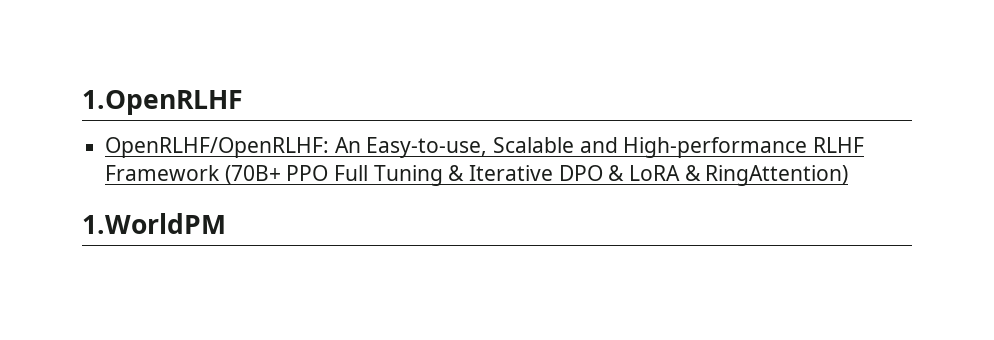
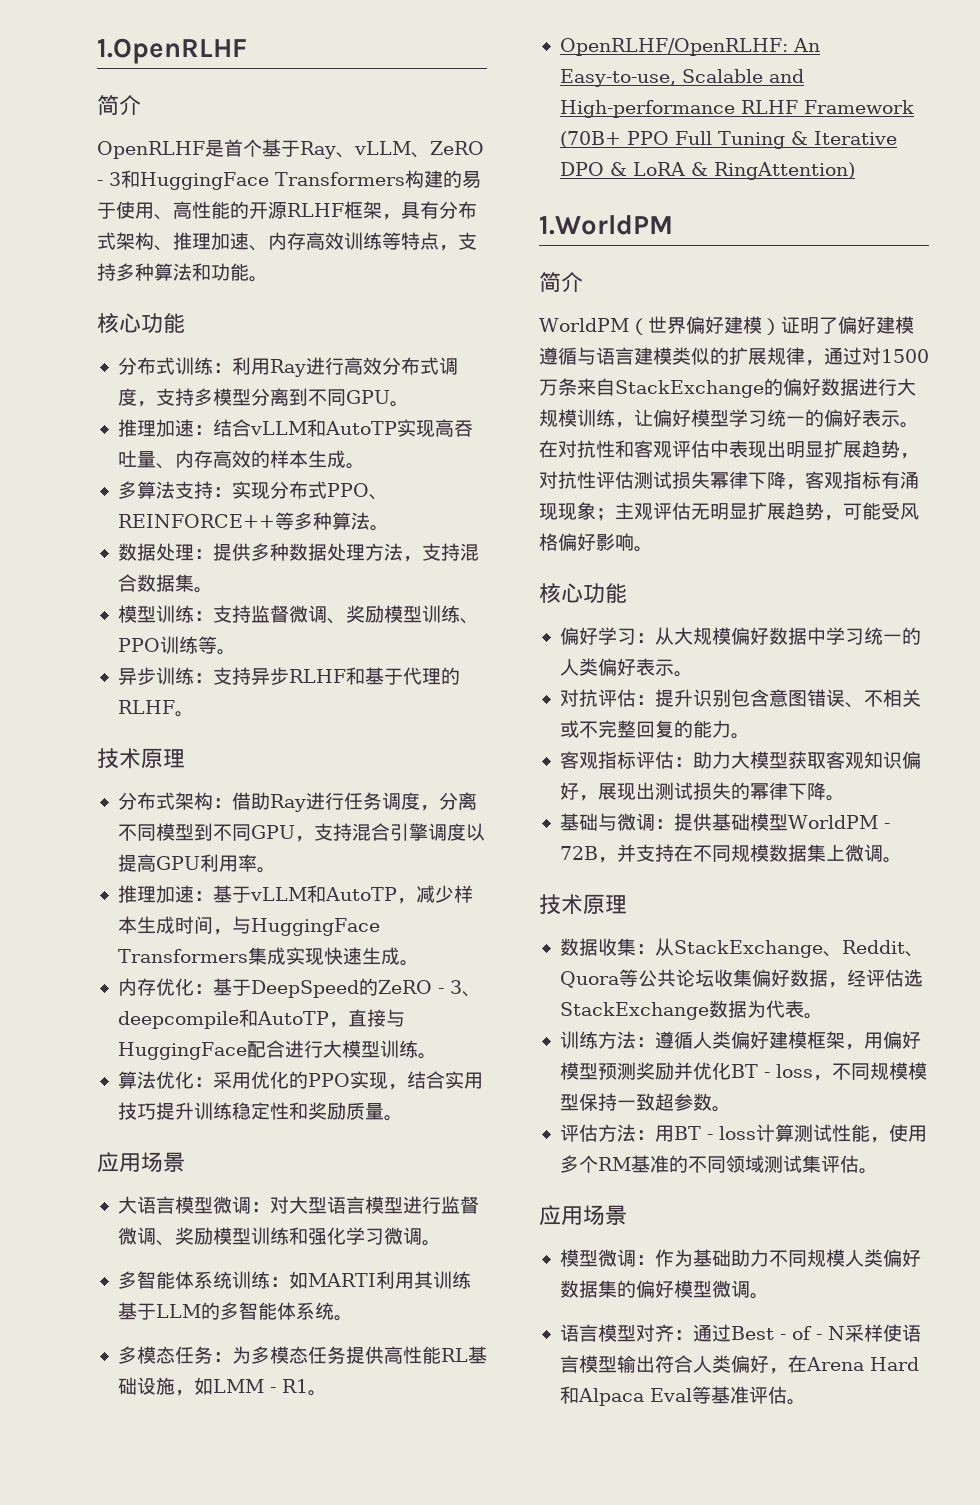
  1.OpenRLHF
+ 简介
+ OpenRLHF是首个基于Ray、vLLM、ZeRO - 3和HuggingFace Transformers构建的易于使用、高性能的开源RLHF框架，具有分布式架构、推理加速、内存高效训练等特点，支持多种算法和功能。
+ 核心功能
+ 分布式训练：利用Ray进行高效分布式调度，支持多模型分离到不同GPU。
+ 推理加速：结合vLLM和AutoTP实现高吞吐量、内存高效的样本生成。
+ 多算法支持：实现分布式PPO、REINFORCE++等多种算法。
+ 数据处理：提供多种数据处理方法，支持混合数据集。
+ 模型训练：支持监督微调、奖励模型训练、PPO训练等。
+ 异步训练：支持异步RLHF和基于代理的RLHF。
+ 技术原理
+ 分布式架构：借助Ray进行任务调度，分离不同模型到不同GPU，支持混合引擎调度以提高GPU利用率。
+ 推理加速：基于vLLM和AutoTP，减少样本生成时间，与HuggingFace Transformers集成实现快速生成。
+ 内存优化：基于DeepSpeed的ZeRO - 3、deepcompile和AutoTP，直接与HuggingFace配合进行大模型训练。
+ 算法优化：采用优化的PPO实现，结合实用技巧提升训练稳定性和奖励质量。
+ 应用场景
+ 大语言模型微调：对大型语言模型进行监督微调、奖励模型训练和强化学习微调。
+ 多智能体系统训练：如MARTI利用其训练基于LLM的多智能体系统。
+ 多模态任务：为多模态任务提供高性能RL基础设施，如LMM - R1。
  1.WorldPM
+ 简介
+ WorldPM（世界偏好建模）证明了偏好建模遵循与语言建模类似的扩展规律，通过对1500万条来自StackExchange的偏好数据进行大规模训练，让偏好模型学习统一的偏好表示。在对抗性和客观评估中表现出明显扩展趋势，对抗性评估测试损失幂律下降，客观指标有涌现现象；主观评估无明显扩展趋势，可能受风格偏好影响。
+ 核心功能
+ 偏好学习：从大规模偏好数据中学习统一的人类偏好表示。
+ 对抗评估：提升识别包含意图错误、不相关或不完整回复的能力。
+ 客观指标评估：助力大模型获取客观知识偏好，展现出测试损失的幂律下降。
+ 基础与微调：提供基础模型WorldPM - 72B，并支持在不同规模数据集上微调。
+ 技术原理
+ 数据收集：从StackExchange、Reddit、Quora等公共论坛收集偏好数据，经评估选StackExchange数据为代表。
+ 训练方法：遵循人类偏好建模框架，用偏好模型预测奖励并优化BT - loss，不同规模模型保持一致超参数。
+ 评估方法：用BT - loss计算测试性能，使用多个RM基准的不同领域测试集评估。
+ 应用场景
+ 模型微调：作为基础助力不同规模人类偏好数据集的偏好模型微调。
+ 语言模型对齐：通过Best - of - N采样使语言模型输出符合人类偏好，在Arena Hard和Alpaca Eval等基准评估。

